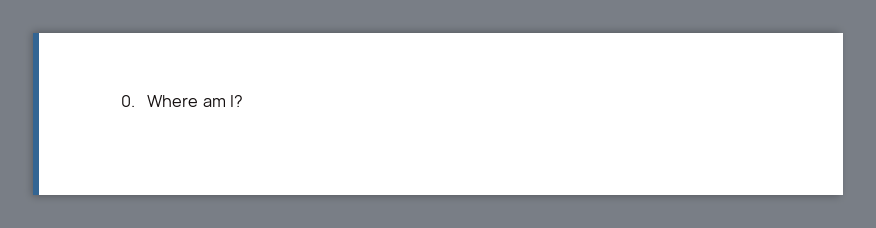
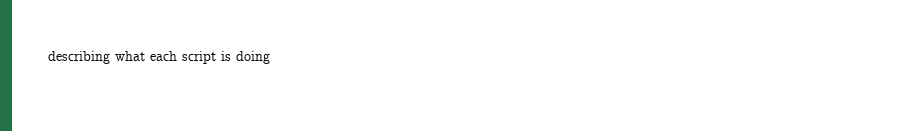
- 0. Where am I?
+ describing what each script is doing

